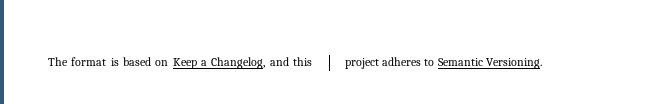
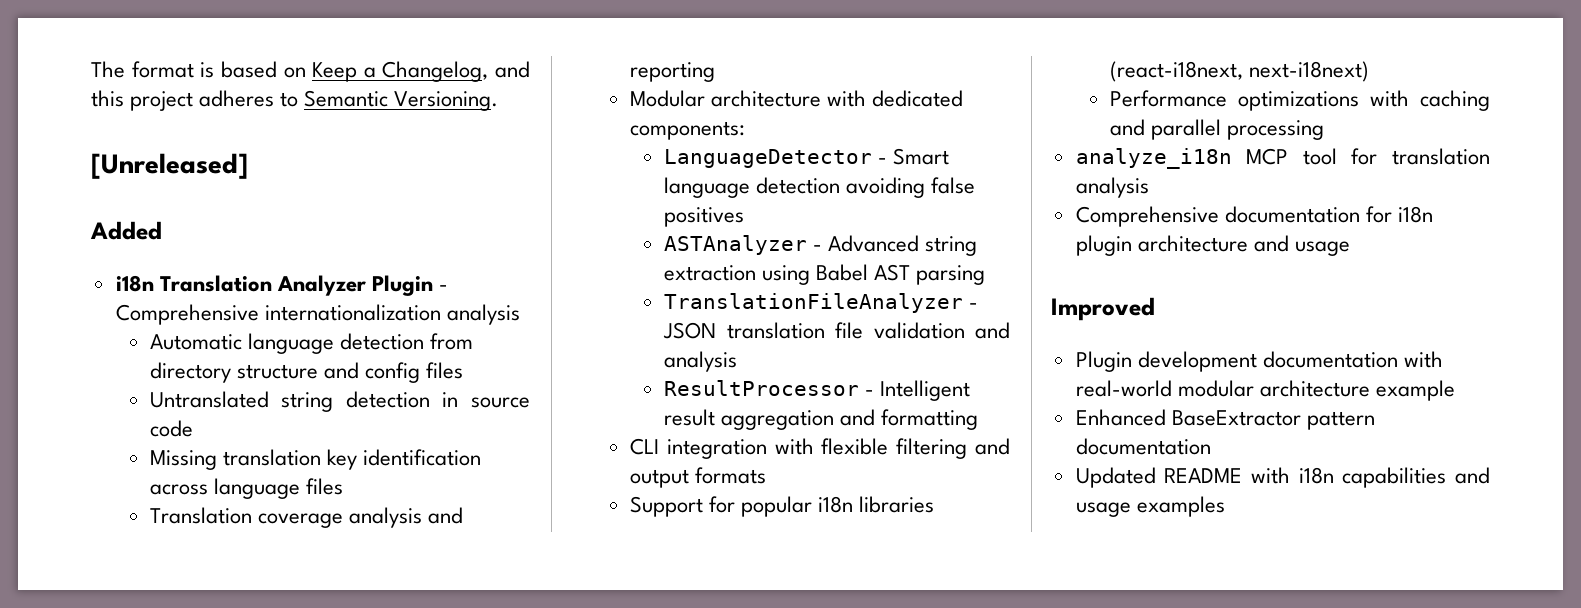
+ [Unreleased]
+ Added
+ i18n Translation Analyzer Plugin - Comprehensive internationalization analysis
+ Automatic language detection from directory structure and config files
+ Untranslated string detection in source code
+ Missing translation key identification across language files
+ Translation coverage analysis and reporting
+ Modular architecture with dedicated components:
+ LanguageDetector - Smart language detection avoiding false positives
+ ASTAnalyzer - Advanced string extraction using Babel AST parsing
+ TranslationFileAnalyzer - JSON translation file validation and analysis
+ ResultProcessor - Intelligent result aggregation and formatting
+ CLI integration with flexible filtering and output formats
+ Support for popular i18n libraries (react-i18next, next-i18next)
+ Performance optimizations with caching and parallel processing
+ analyze_i18n MCP tool for translation analysis
+ Comprehensive documentation for i18n plugin architecture and usage
+ Improved
+ Plugin development documentation with real-world modular architecture example
+ Enhanced BaseExtractor pattern documentation
+ Updated README with i18n capabilities and usage examples

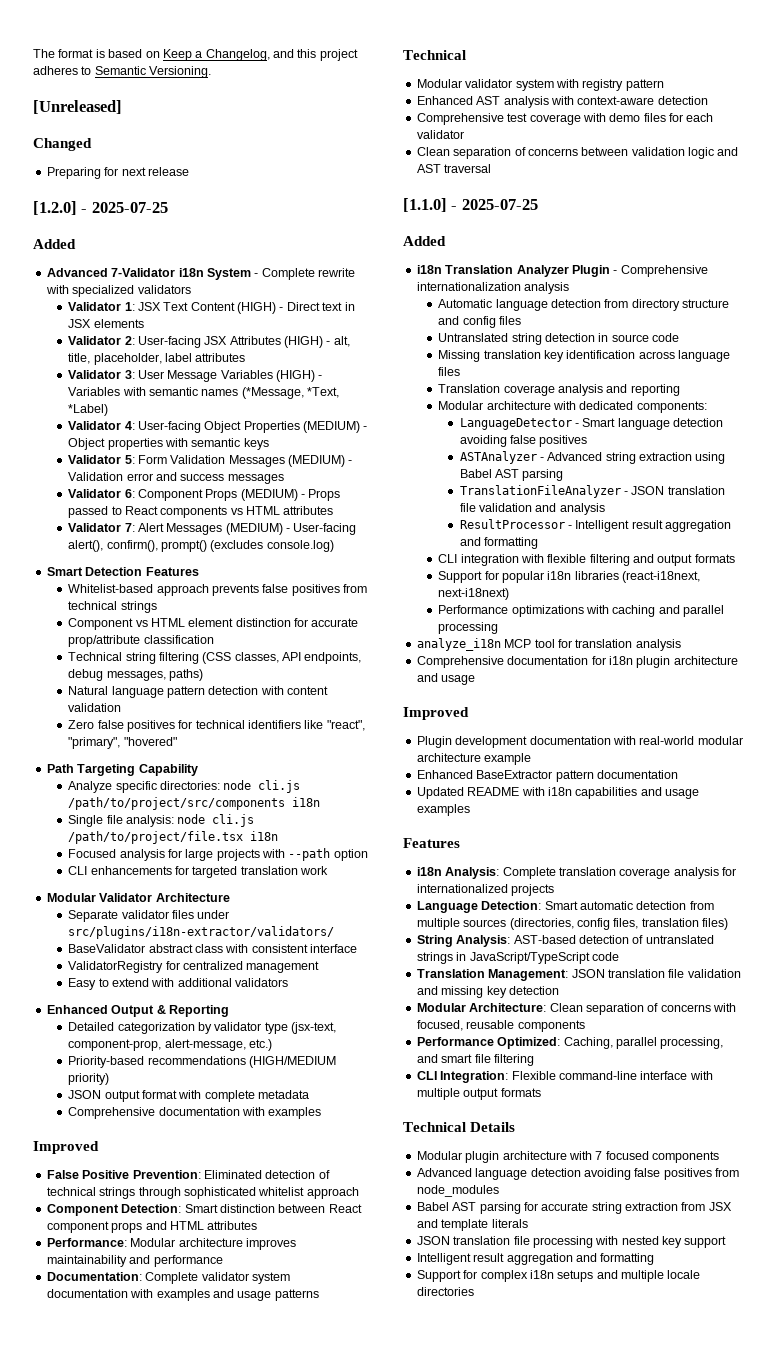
+ Changed
+ Preparing for next release
+ [1.2.0] - 2025-07-25
+ Added
+ Advanced 7-Validator i18n System - Complete rewrite with specialized validators
+ Validator 1: JSX Text Content (HIGH) - Direct text in JSX elements
+ Validator 2: User-facing JSX Attributes (HIGH) - alt, title, placeholder, label attributes
+ Validator 3: User Message Variables (HIGH) - Variables with semantic names (*Message, *Text, *Label)
+ Validator 4: User-facing Object Properties (MEDIUM) - Object properties with semantic keys
+ Validator 5: Form Validation Messages (MEDIUM) - Validation error and success messages
+ Validator 6: Component Props (MEDIUM) - Props passed to React components vs HTML attributes
+ Validator 7: Alert Messages (MEDIUM) - User-facing alert(), confirm(), prompt() (excludes console.log)
+ Smart Detection Features
+ Whitelist-based approach prevents false positives from technical strings
+ Component vs HTML element distinction for accurate prop/attribute classification
+ Technical string filtering (CSS classes, API endpoints, debug messages, paths)
+ Natural language pattern detection with content validation
+ Zero false positives for technical identifiers like "react", "primary", "hovered"
+ Path Targeting Capability
+ Analyze specific directories: node cli.js /path/to/project/src/components i18n
+ Single file analysis: node cli.js /path/to/project/file.tsx i18n
+ Focused analysis for large projects with --path option
+ CLI enhancements for targeted translation work
+ Modular Validator Architecture
+ Separate validator files under src/plugins/i18n-extractor/validators/
+ BaseValidator abstract class with consistent interface
+ ValidatorRegistry for centralized management
+ Easy to extend with additional validators
+ Enhanced Output & Reporting
+ Detailed categorization by validator type (jsx-text, component-prop, alert-message, etc.)
+ Priority-based recommendations (HIGH/MEDIUM priority)
+ JSON output format with complete metadata
+ Comprehensive documentation with examples
+ Improved
+ False Positive Prevention: Eliminated detection of technical strings through sophisticated whitelist approach
+ Component Detection: Smart distinction between React component props and HTML attributes
+ Performance: Modular architecture improves maintainability and performance
+ Documentation: Complete validator system documentation with examples and usage patterns
+ Technical
+ Modular validator system with registry pattern
+ Enhanced AST analysis with context-aware detection
+ Comprehensive test coverage with demo files for each validator
+ Clean separation of concerns between validation logic and AST traversal
+ [1.1.0] - 2025-07-25
  Updated README with i18n capabilities and usage examples
+ Features
+ i18n Analysis: Complete translation coverage analysis for internationalized projects
+ Language Detection: Smart automatic detection from multiple sources (directories, config files, translation files)
+ String Analysis: AST-based detection of untranslated strings in JavaScript/TypeScript code
+ Translation Management: JSON translation file validation and missing key detection
+ Modular Architecture: Clean separation of concerns with focused, reusable components
+ Performance Optimized: Caching, parallel processing, and smart file filtering
+ CLI Integration: Flexible command-line interface with multiple output formats
+ Technical Details
+ Modular plugin architecture with 7 focused components
+ Advanced language detection avoiding false positives from node_modules
+ Babel AST parsing for accurate string extraction from JSX and template literals
+ JSON translation file processing with nested key support
+ Intelligent result aggregation and formatting
+ Support for complex i18n setups and multiple locale directories

